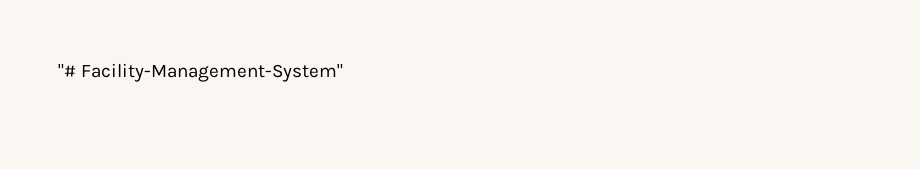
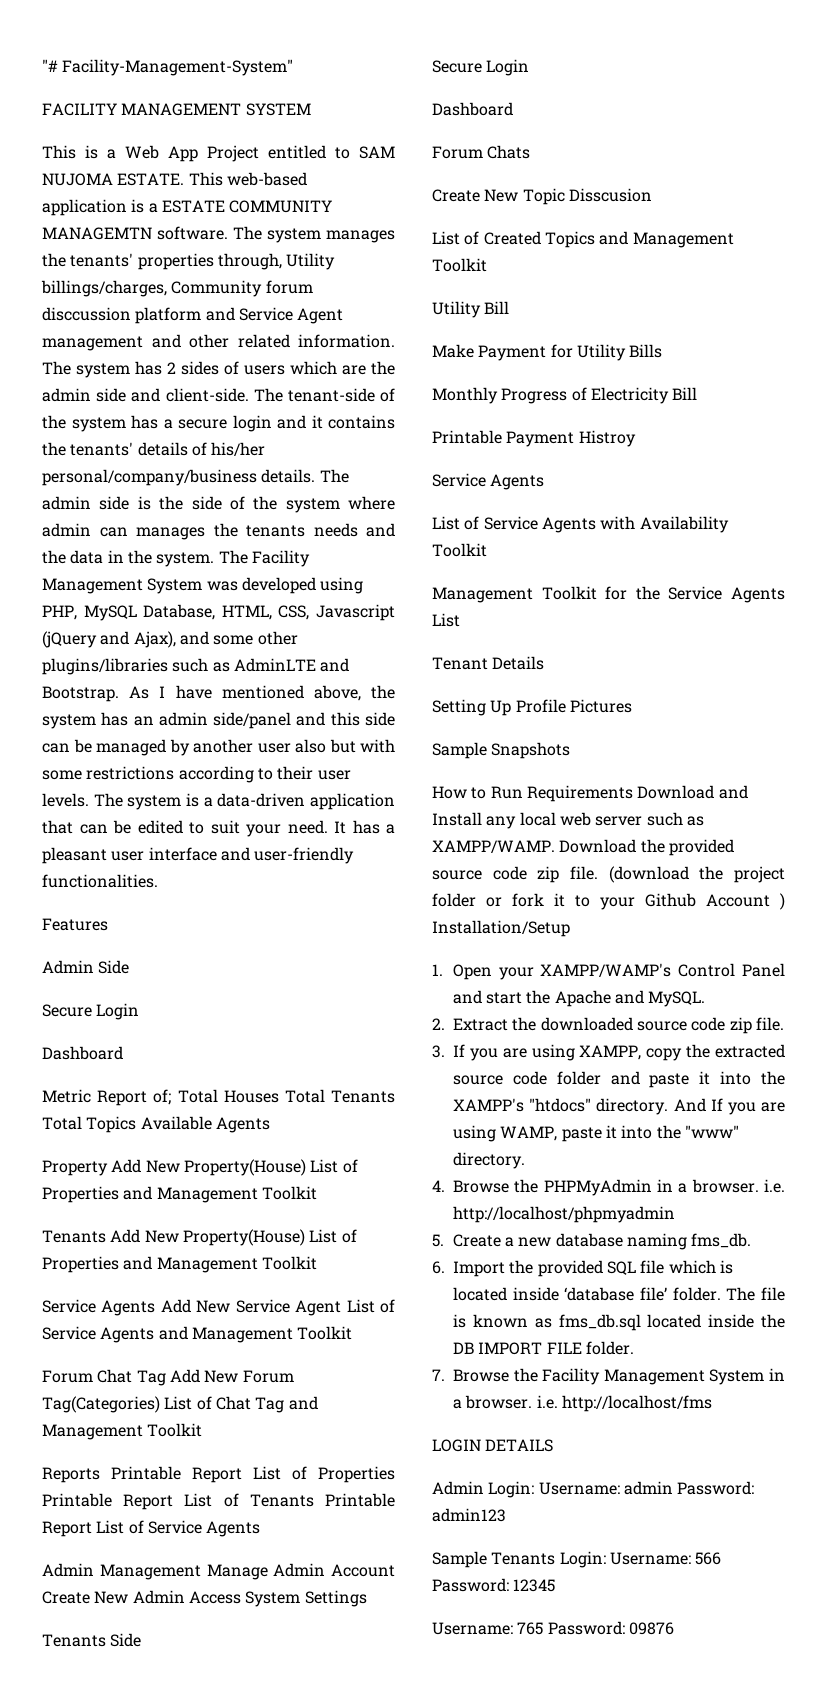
+ FACILITY MANAGEMENT SYSTEM
+ This is a Web App Project entitled to SAM NUJOMA ESTATE. This web-based application is a ESTATE COMMUNITY MANAGEMTN software. The system manages the tenants' properties through, Utility billings/charges, Community forum disccussion platform and Service Agent management and other related information. The system has 2 sides of users which are the admin side and client-side. The tenant-side of the system has a secure login and it contains the tenants' details of his/her personal/company/business details. The admin side is the side of the system where admin can manages the tenants needs and the data in the system. The Facility Management System was developed using PHP, MySQL Database, HTML, CSS, Javascript (jQuery and Ajax), and some other plugins/libraries such as AdminLTE and Bootstrap. As I have mentioned above, the system has an admin side/panel and this side can be managed by another user also but with some restrictions according to their user levels. The system is a data-driven application that can be edited to suit your need. It has a pleasant user interface and user-friendly functionalities.
+ Features
+ Admin Side
+ Secure Login
+ Dashboard
+ Metric Report of; Total Houses Total Tenants Total Topics Available Agents
+ Property Add New Property(House) List of Properties and Management Toolkit
+ Tenants Add New Property(House) List of Properties and Management Toolkit
+ Service Agents Add New Service Agent List of Service Agents and Management Toolkit
+ Forum Chat Tag Add New Forum Tag(Categories) List of Chat Tag and Management Toolkit
+ Reports Printable Report List of Properties Printable Report List of Tenants Printable Report List of Service Agents
+ Admin Management Manage Admin Account Create New Admin Access System Settings
+ Tenants Side
+ Secure Login
+ Dashboard
+ Forum Chats
+ Create New Topic Disscusion
+ List of Created Topics and Management Toolkit
+ Utility Bill
+ Make Payment for Utility Bills
+ Monthly Progress of Electricity Bill
+ Printable Payment Histroy
+ Service Agents
+ List of Service Agents with Availability Toolkit
+ Management Toolkit for the Service Agents List
+ Tenant Details
+ Setting Up Profile Pictures
+ Sample Snapshots
+ How to Run Requirements Download and Install any local web server such as XAMPP/WAMP. Download the provided source code zip file. (download the project folder or fork it to your Github Account ) Installation/Setup
+ 1. Open your XAMPP/WAMP's Control Panel and start the Apache and MySQL.
+ 2. Extract the downloaded source code zip file.
+ 3. If you are using XAMPP, copy the extracted source code folder and paste it into the XAMPP's "htdocs" directory. And If you are using WAMP, paste it into the "www" directory.
+ 4. Browse the PHPMyAdmin in a browser. i.e. http://localhost/phpmyadmin
+ 5. Create a new database naming fms_db.
+ 6. Import the provided SQL file which is located inside ‘database file’ folder. The file is known as fms_db.sql located inside the DB IMPORT FILE folder.
+ 7. Browse the Facility Management System in a browser. i.e. http://localhost/fms
+ LOGIN DETAILS
+ Admin Login: Username: admin Password: admin123
+ Sample Tenants Login: Username: 566 Password: 12345
+ Username: 765 Password: 09876

